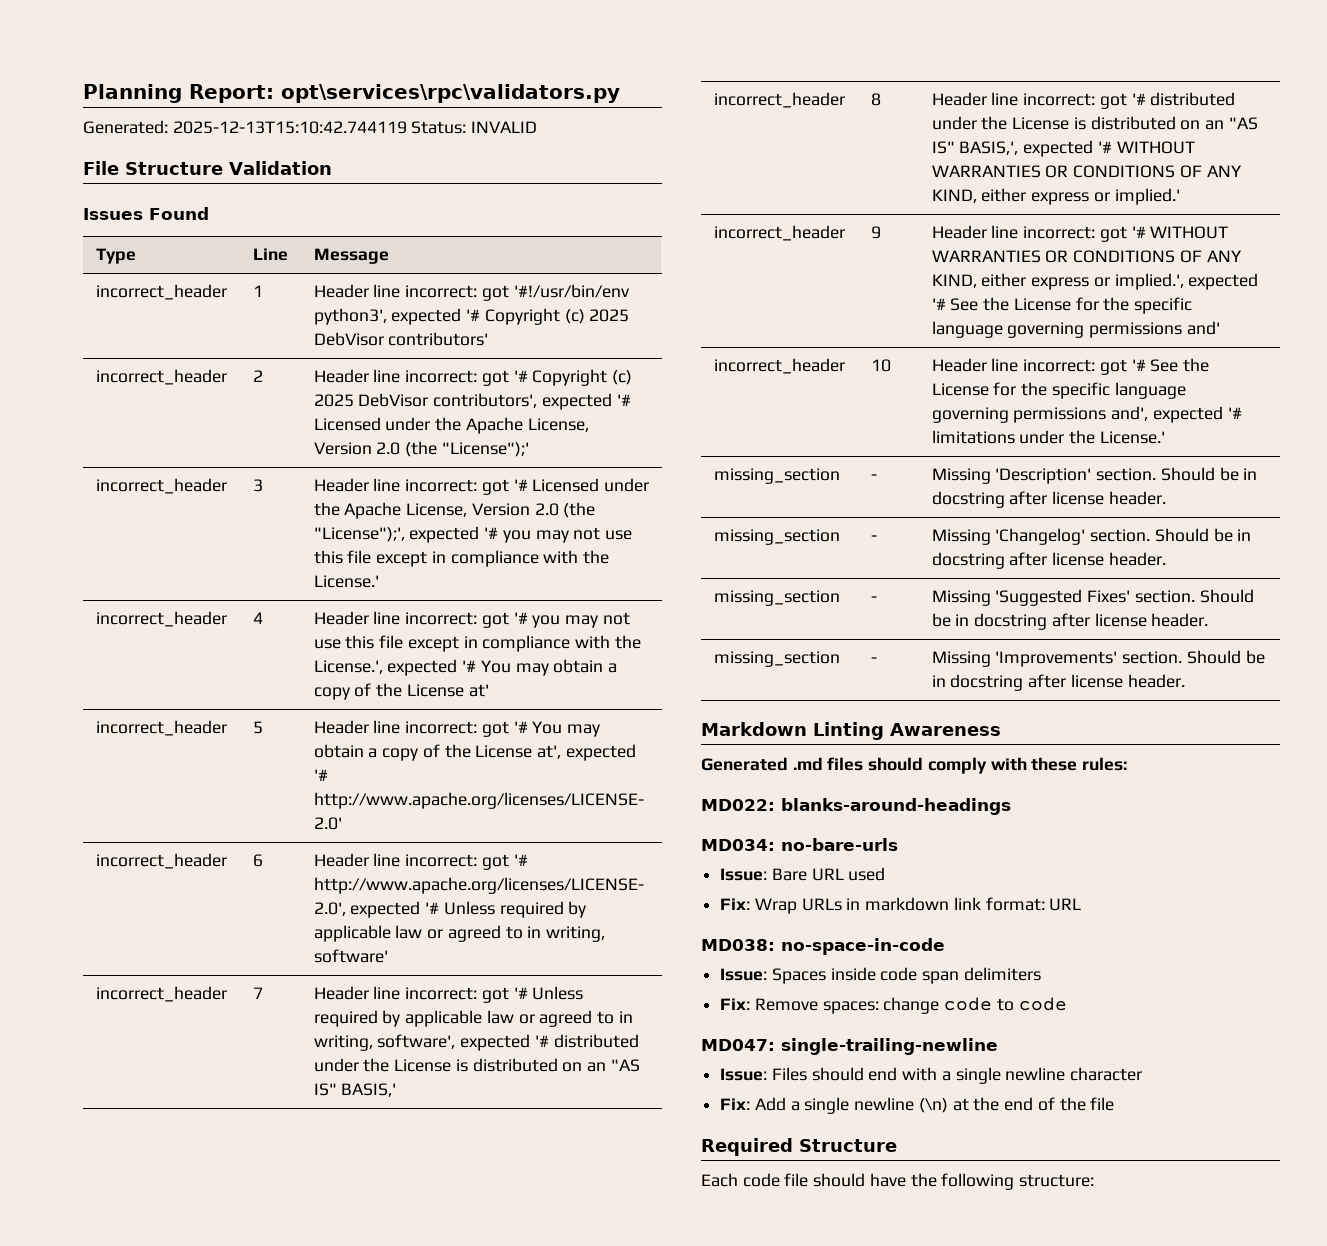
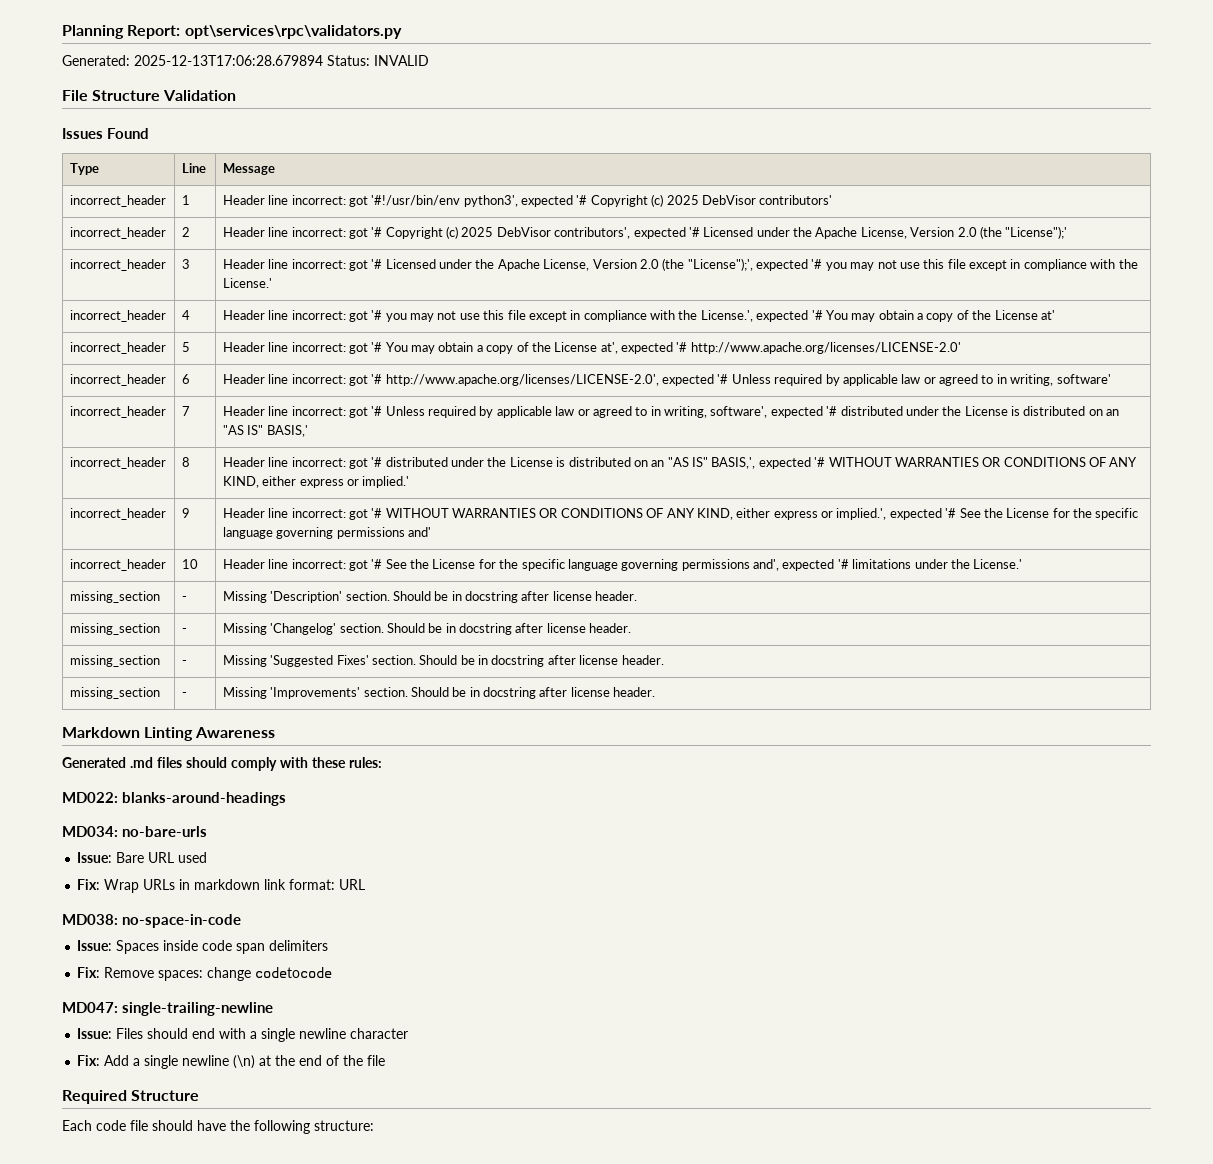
- Generated: 2025-12-13T15:10:42.744119 Status: INVALID
+ Generated: 2025-12-13T17:06:28.679894 Status: INVALID
- Fix: Remove spaces: change code to code
+ Fix: Remove spaces: change codetocode

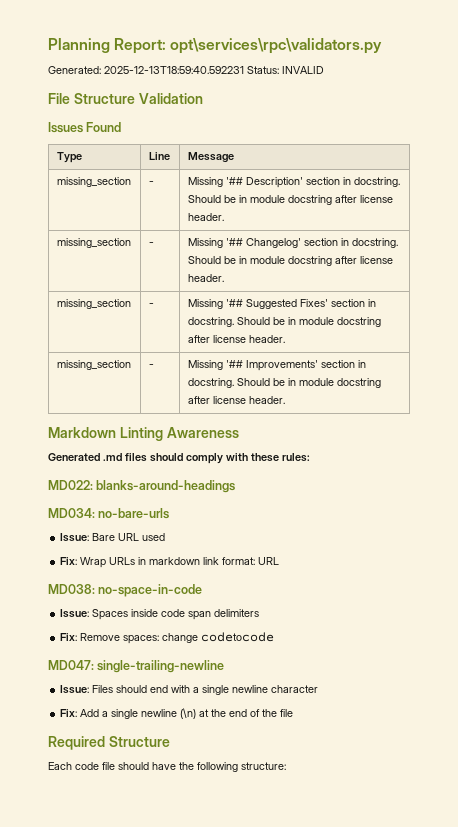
- Generated: 2025-12-13T17:06:28.679894 Status: INVALID
+ Generated: 2025-12-13T18:59:40.592231 Status: INVALID
- incorrect_header | 1 | Header line incorrect: got '#!/usr/bin/env python3', expected '# Copyright (c) 2025 DebVisor contributors'
- incorrect_header | 2 | Header line incorrect: got '# Copyright (c) 2025 DebVisor contributors', expected '# Licensed under the Apache License, Version 2.0 (the "License");'
- incorrect_header | 3 | Header line incorrect: got '# Licensed under the Apache License, Version 2.0 (the "License");', expected '# you may not use this file except in compliance with the License.'
- incorrect_header | 4 | Header line incorrect: got '# you may not use this file except in compliance with the License.', expected '# You may obtain a copy of the License at'
- incorrect_header | 5 | Header line incorrect: got '# You may obtain a copy of the License at', expected '# http://www.apache.org/licenses/LICENSE-2.0'
- incorrect_header | 6 | Header line incorrect: got '# http://www.apache.org/licenses/LICENSE-2.0', expected '# Unless required by applicable law or agreed to in writing, software'
- incorrect_header | 7 | Header line incorrect: got '# Unless required by applicable law or agreed to in writing, software', expected '# distributed under the License is distributed on an "AS IS" BASIS,'
- incorrect_header | 8 | Header line incorrect: got '# distributed under the License is distributed on an "AS IS" BASIS,', expected '# WITHOUT WARRANTIES OR CONDITIONS OF ANY KIND, either express or implied.'
- incorrect_header | 9 | Header line incorrect: got '# WITHOUT WARRANTIES OR CONDITIONS OF ANY KIND, either express or implied.', expected '# See the License for the specific language governing permissions and'
- incorrect_header | 10 | Header line incorrect: got '# See the License for the specific language governing permissions and', expected '# limitations under the License.'
- missing_section | - | Missing 'Description' section. Should be in docstring after license header.
- missing_section | - | Missing 'Changelog' section. Should be in docstring after license header.
- missing_section | - | Missing 'Suggested Fixes' section. Should be in docstring after license header.
- missing_section | - | Missing 'Improvements' section. Should be in docstring after license header.
+ missing_section | - | Missing '## Description' section in docstring. Should be in module docstring after license header.
+ missing_section | - | Missing '## Changelog' section in docstring. Should be in module docstring after license header.
+ missing_section | - | Missing '## Suggested Fixes' section in docstring. Should be in module docstring after license header.
+ missing_section | - | Missing '## Improvements' section in docstring. Should be in module docstring after license header.

